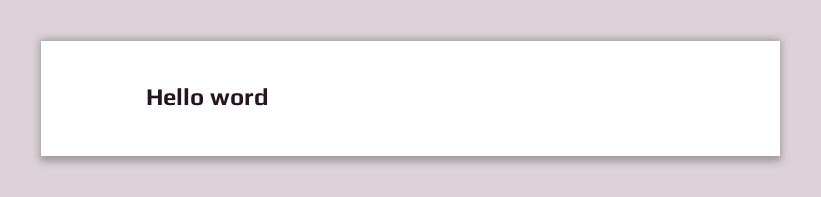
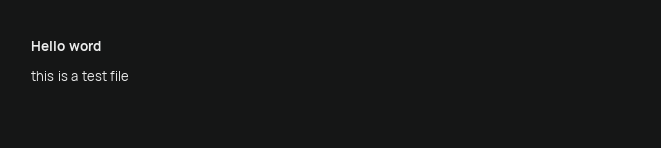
+ this is a test file

